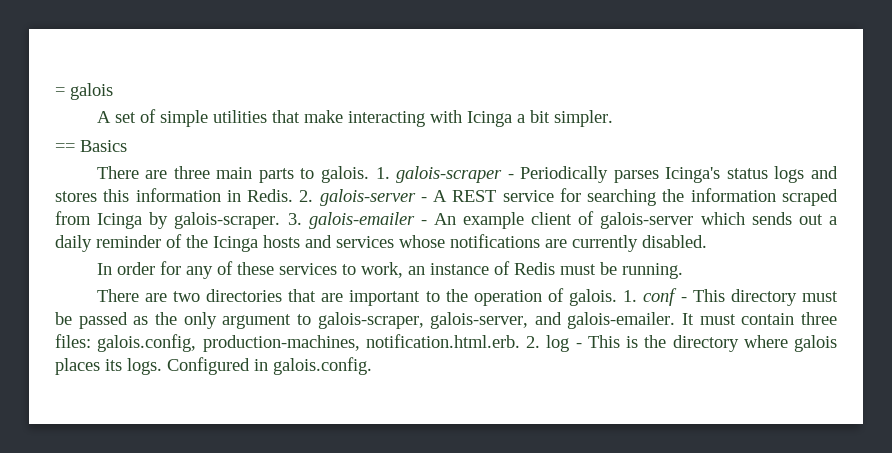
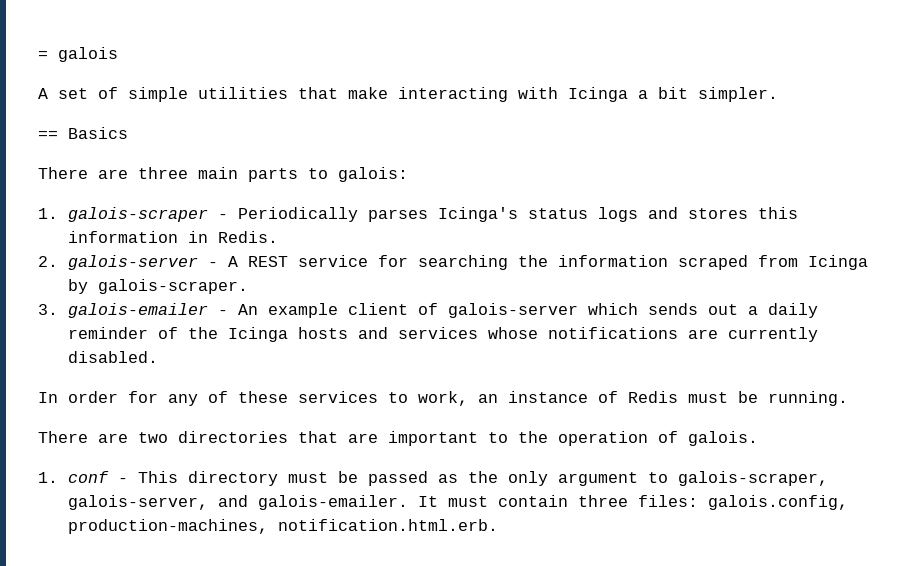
- There are three main parts to galois. 1. galois-scraper - Periodically parses Icinga's status logs and stores this information in Redis. 2. galois-server - A REST service for searching the information scraped from Icinga by galois-scraper. 3. galois-emailer - An example client of galois-server which sends out a daily reminder of the Icinga hosts and services whose notifications are currently disabled.
+ There are three main parts to galois:
+ 1. galois-scraper - Periodically parses Icinga's status logs and stores this information in Redis.
+ 2. galois-server - A REST service for searching the information scraped from Icinga by galois-scraper.
+ 3. galois-emailer - An example client of galois-server which sends out a daily reminder of the Icinga hosts and services whose notifications are currently disabled.
- There are two directories that are important to the operation of galois. 1. conf - This directory must be passed as the only argument to galois-scraper, galois-server, and galois-emailer.
+ There are two directories that are important to the operation of galois.
+ 1. conf - This directory must be passed as the only argument to galois-scraper, galois-server, and galois-emailer.
- It must contain three files: galois.config, production-machines, notification.html.erb. 2. log - This is the directory where galois places its logs. Configured in galois.config.
+ It must contain three files: galois.config, production-machines, notification.html.erb.

